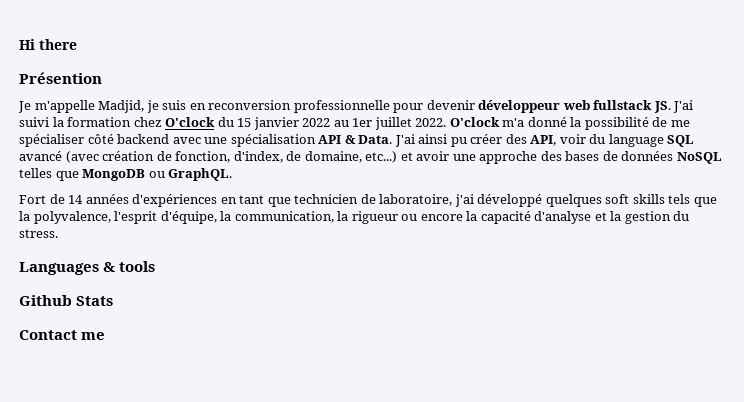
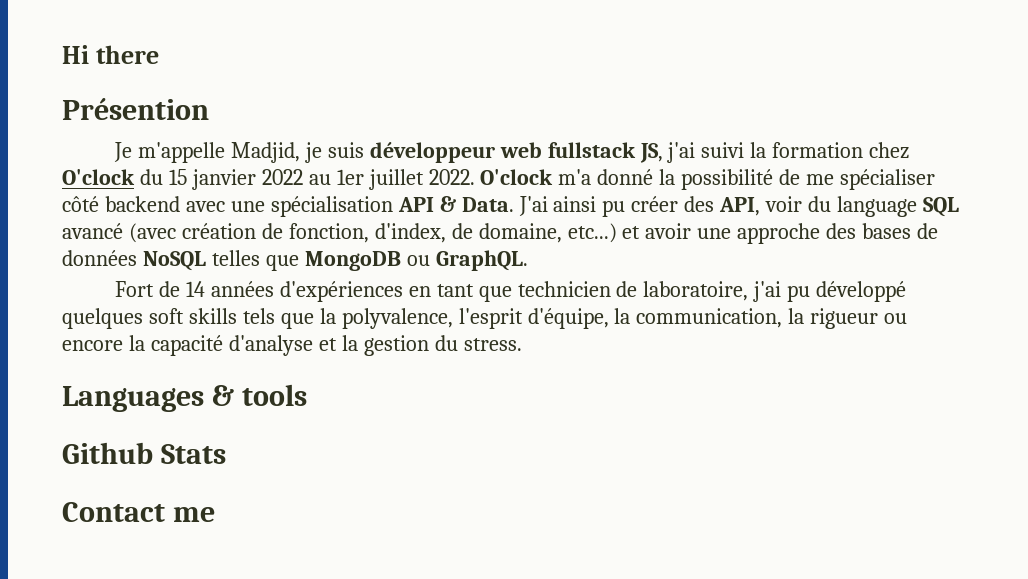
- Je m'appelle Madjid, je suis en reconversion professionnelle pour devenir développeur web fullstack JS. J'ai suivi la formation chez O'clock du 15 janvier 2022 au 1er juillet 2022.
+ Je m'appelle Madjid, je suis développeur web fullstack JS, j'ai suivi la formation chez O'clock du 15 janvier 2022 au 1er juillet 2022.
- Fort de 14 années d'expériences en tant que technicien de laboratoire, j'ai développé quelques soft skills tels que la polyvalence, l'esprit d'équipe, la communication, la rigueur ou encore la capacité d'analyse et la gestion du stress.
+ Fort de 14 années d'expériences en tant que technicien de laboratoire, j'ai pu développé quelques soft skills tels que la polyvalence, l'esprit d'équipe, la communication, la rigueur ou encore la capacité d'analyse et la gestion du stress.

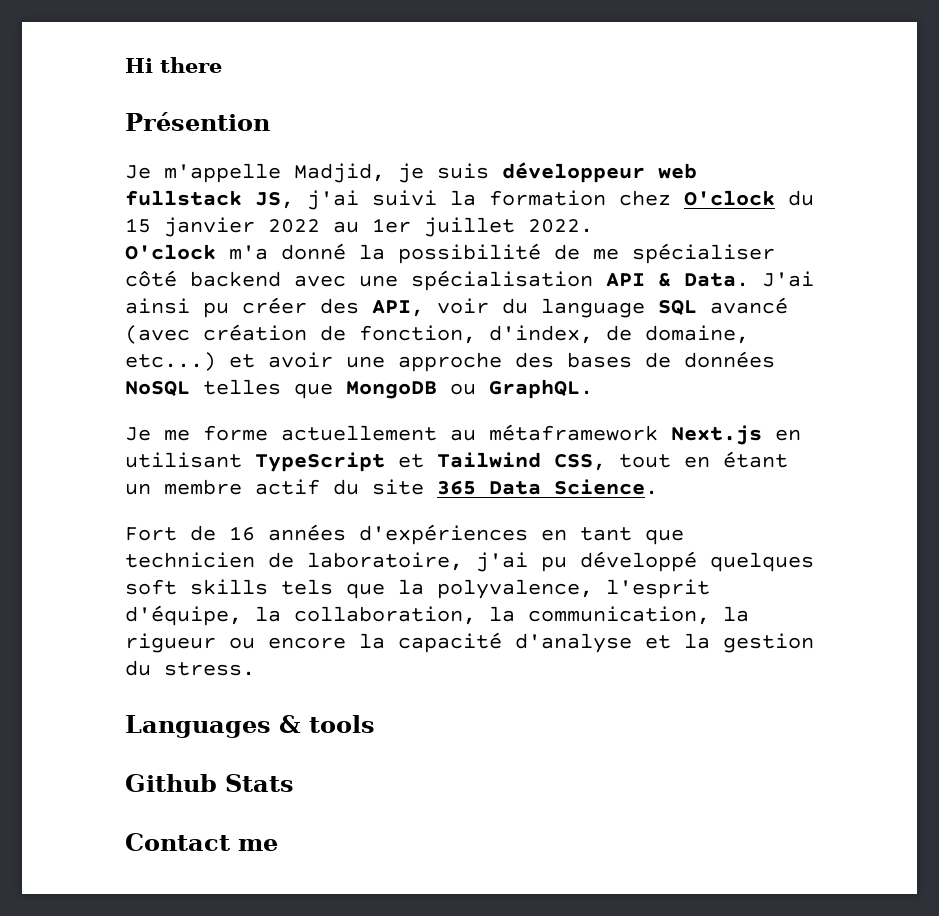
- Je m'appelle Madjid, je suis développeur web fullstack JS, j'ai suivi la formation chez O'clock du 15 janvier 2022 au 1er juillet 2022. O'clock m'a donné la possibilité de me spécialiser côté backend avec une spécialisation API & Data.
+ Je m'appelle Madjid, je suis développeur web fullstack JS, j'ai suivi la formation chez O'clock du 15 janvier 2022 au 1er juillet 2022.
+ O'clock m'a donné la possibilité de me spécialiser côté backend avec une spécialisation API & Data.
+ Je me forme actuellement au métaframework Next.js en utilisant TypeScript et Tailwind CSS, tout en étant un membre actif du site 365 Data Science.
- Fort de 14 années d'expériences en tant que technicien de laboratoire, j'ai pu développé quelques soft skills tels que la polyvalence, l'esprit d'équipe, la communication, la rigueur ou encore la capacité d'analyse et la gestion du stress.
+ Fort de 16 années d'expériences en tant que technicien de laboratoire, j'ai pu développé quelques soft skills tels que la polyvalence, l'esprit d'équipe, la collaboration, la communication, la rigueur ou encore la capacité d'analyse et la gestion du stress.

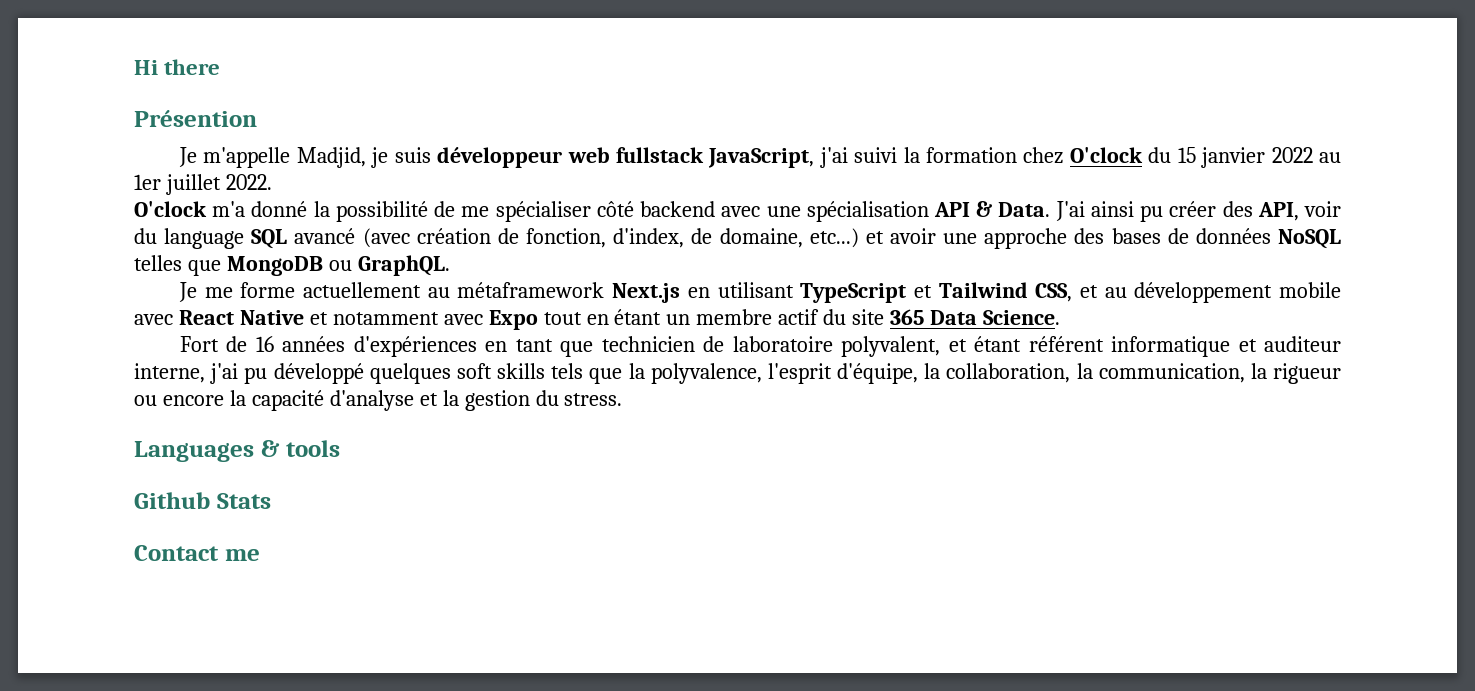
- Je m'appelle Madjid, je suis développeur web fullstack JS, j'ai suivi la formation chez O'clock du 15 janvier 2022 au 1er juillet 2022.
+ Je m'appelle Madjid, je suis développeur web fullstack JavaScript, j'ai suivi la formation chez O'clock du 15 janvier 2022 au 1er juillet 2022.
- Je me forme actuellement au métaframework Next.js en utilisant TypeScript et Tailwind CSS, tout en étant un membre actif du site 365 Data Science.
+ Je me forme actuellement au métaframework Next.js en utilisant TypeScript et Tailwind CSS, et au développement mobile avec React Native et notamment avec Expo tout en étant un membre actif du site 365 Data Science.
- Fort de 16 années d'expériences en tant que technicien de laboratoire, j'ai pu développé quelques soft skills tels que la polyvalence, l'esprit d'équipe, la collaboration, la communication, la rigueur ou encore la capacité d'analyse et la gestion du stress.
+ Fort de 16 années d'expériences en tant que technicien de laboratoire polyvalent, et étant référent informatique et auditeur interne, j'ai pu développé quelques soft skills tels que la polyvalence, l'esprit d'équipe, la collaboration, la communication, la rigueur ou encore la capacité d'analyse et la gestion du stress.

